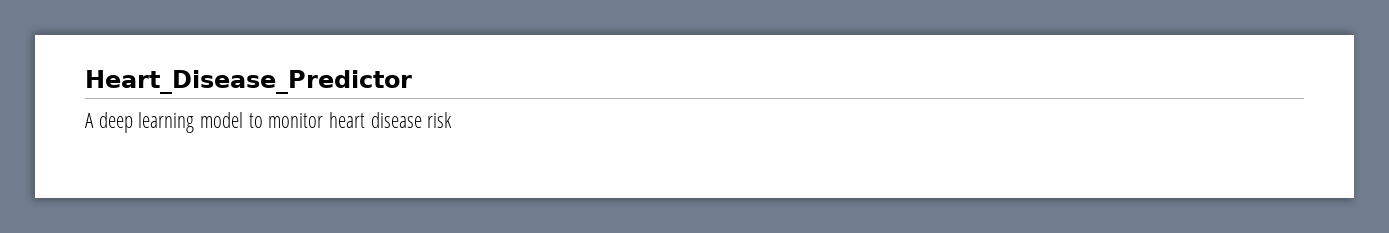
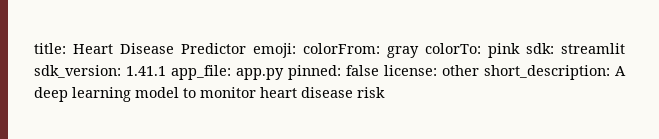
- Heart_Disease_Predictor
- A deep learning model to monitor heart disease risk
+ title: Heart Disease Predictor emoji: colorFrom: gray colorTo: pink sdk: streamlit sdk_version: 1.41.1 app_file: app.py pinned: false license: other short_description: A deep learning model to monitor heart disease risk

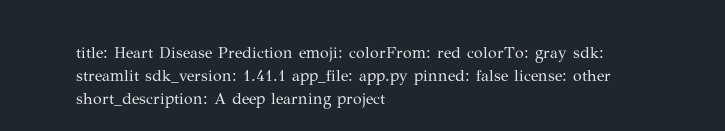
- title: Heart Disease Predictor emoji: colorFrom: gray colorTo: pink sdk: streamlit sdk_version: 1.41.1 app_file: app.py pinned: false license: other short_description: A deep learning model to monitor heart disease risk
+ title: Heart Disease Prediction emoji: colorFrom: red colorTo: gray sdk: streamlit sdk_version: 1.41.1 app_file: app.py pinned: false license: other short_description: A deep learning project

